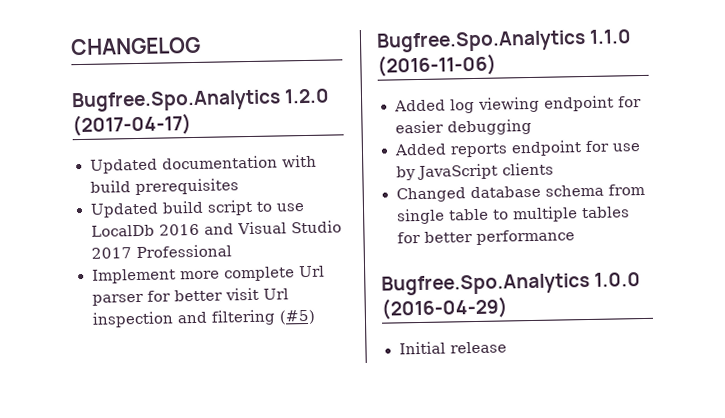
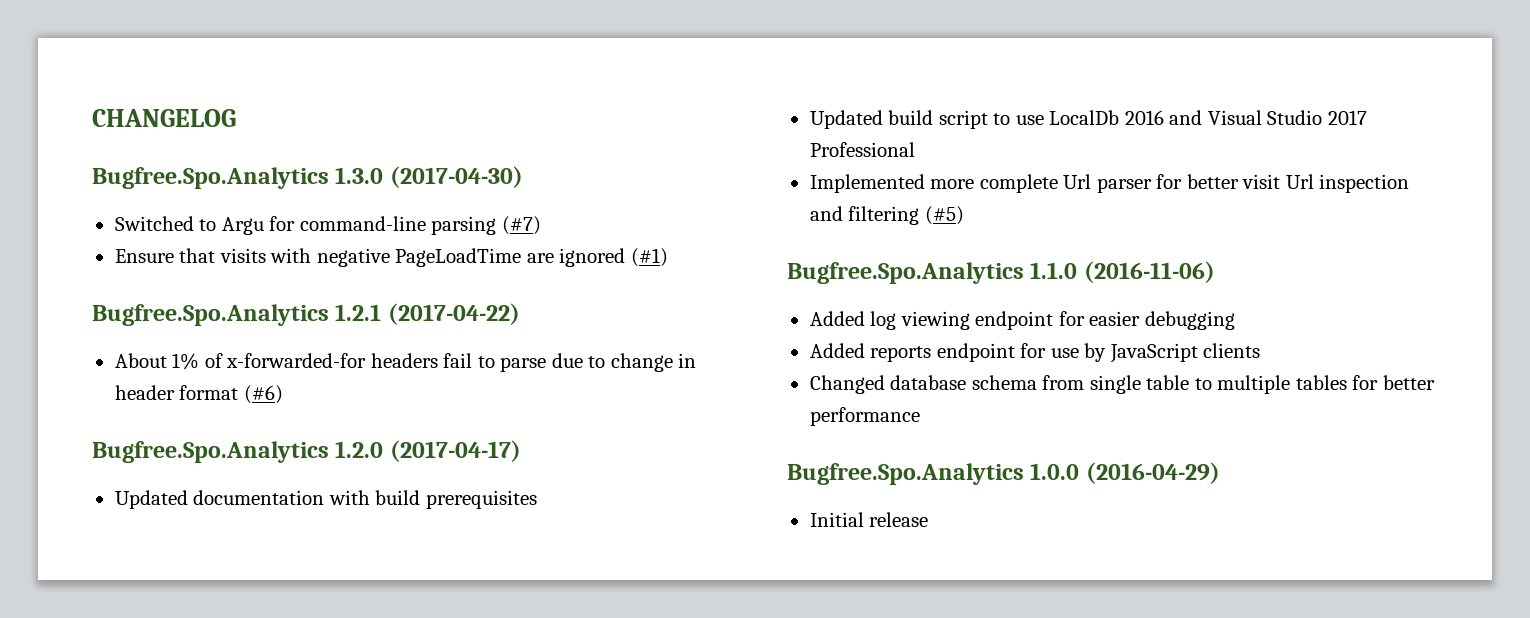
+ Bugfree.Spo.Analytics 1.3.0 (2017-04-30)
+ Switched to Argu for command-line parsing (#7)
+ Ensure that visits with negative PageLoadTime are ignored (#1)
+ Bugfree.Spo.Analytics 1.2.1 (2017-04-22)
+ About 1% of x-forwarded-for headers fail to parse due to change in header format (#6)
- Implement more complete Url parser for better visit Url inspection and filtering (#5)
+ Implemented more complete Url parser for better visit Url inspection and filtering (#5)

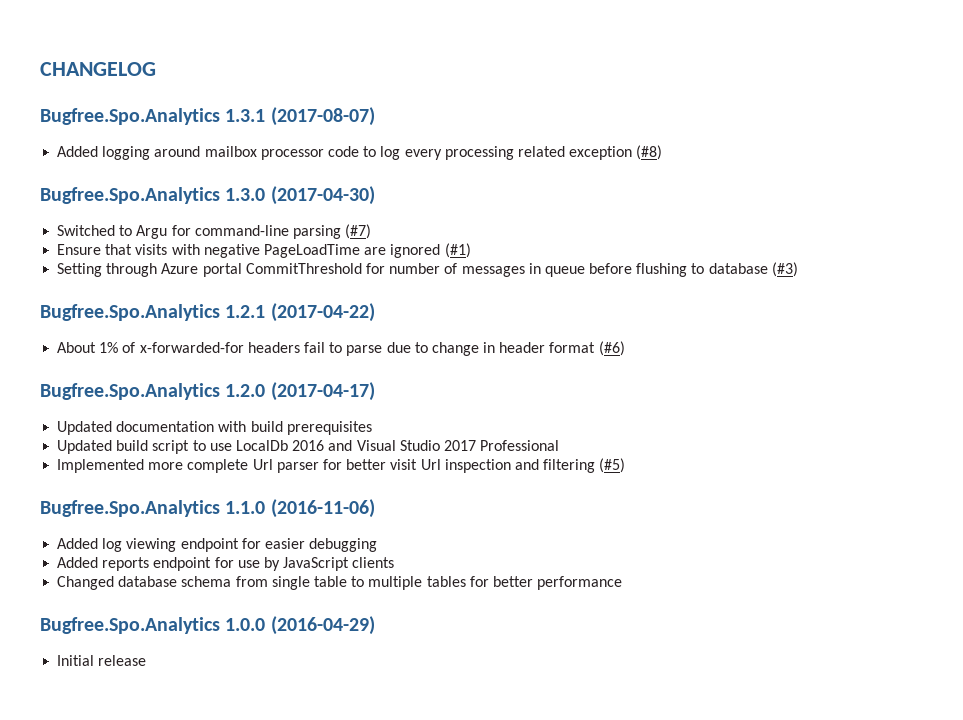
+ Bugfree.Spo.Analytics 1.3.1 (2017-08-07)
+ Added logging around mailbox processor code to log every processing related exception (#8)
+ Setting through Azure portal CommitThreshold for number of messages in queue before flushing to database (#3)

